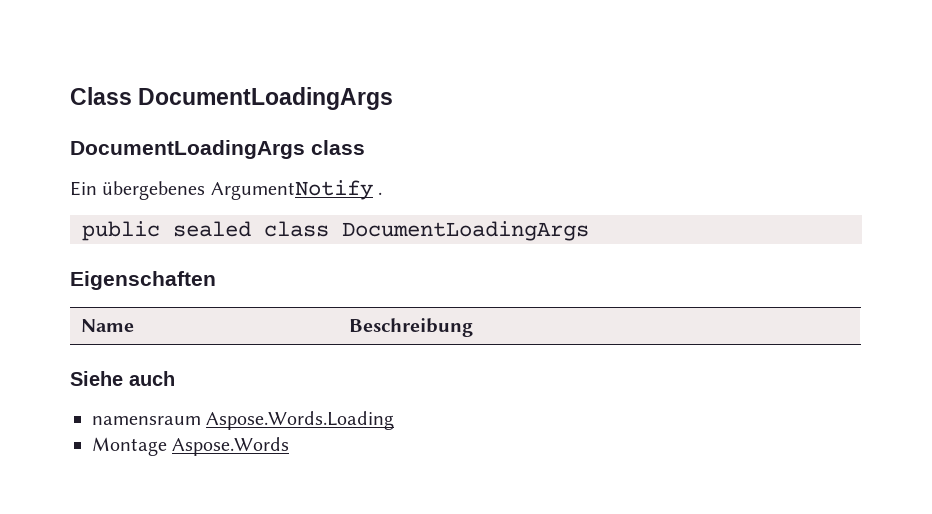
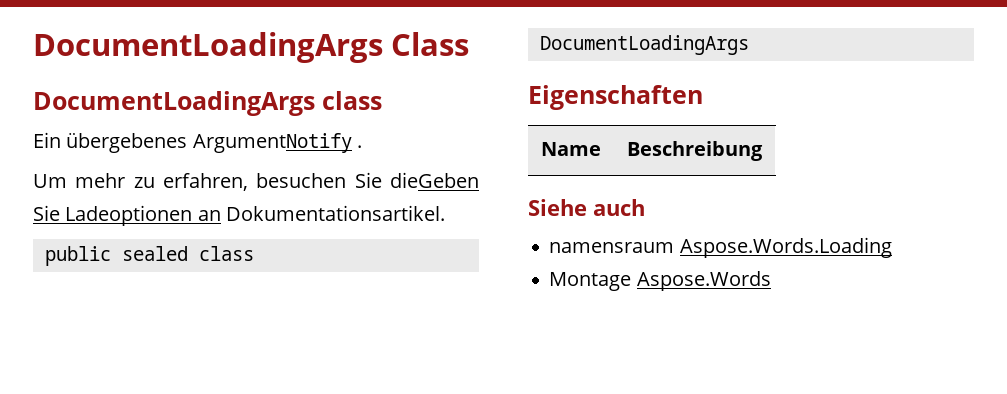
- Class DocumentLoadingArgs
+ DocumentLoadingArgs Class
+ Um mehr zu erfahren, besuchen Sie dieGeben Sie Ladeoptionen an Dokumentationsartikel.

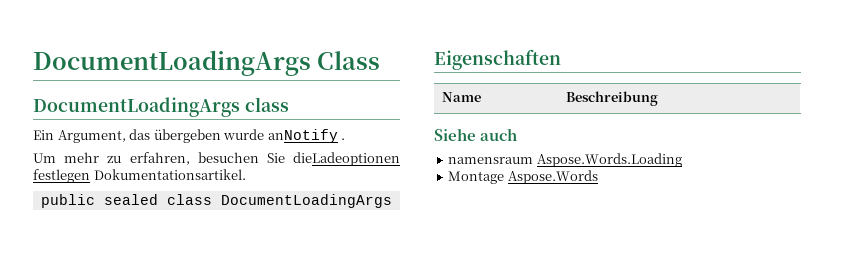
- Ein übergebenes ArgumentNotify .
+ Ein Argument, das übergeben wurde anNotify .
- Um mehr zu erfahren, besuchen Sie dieGeben Sie Ladeoptionen an Dokumentationsartikel.
+ Um mehr zu erfahren, besuchen Sie dieLadeoptionen festlegen Dokumentationsartikel.

